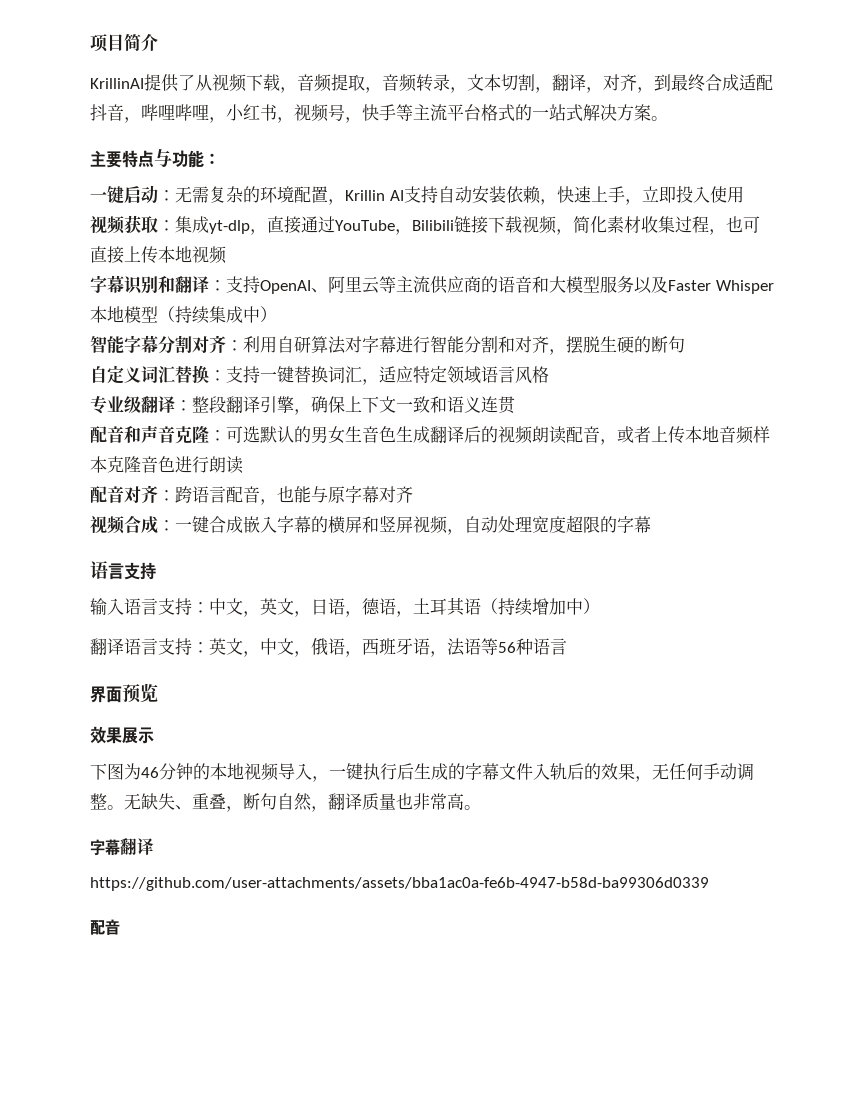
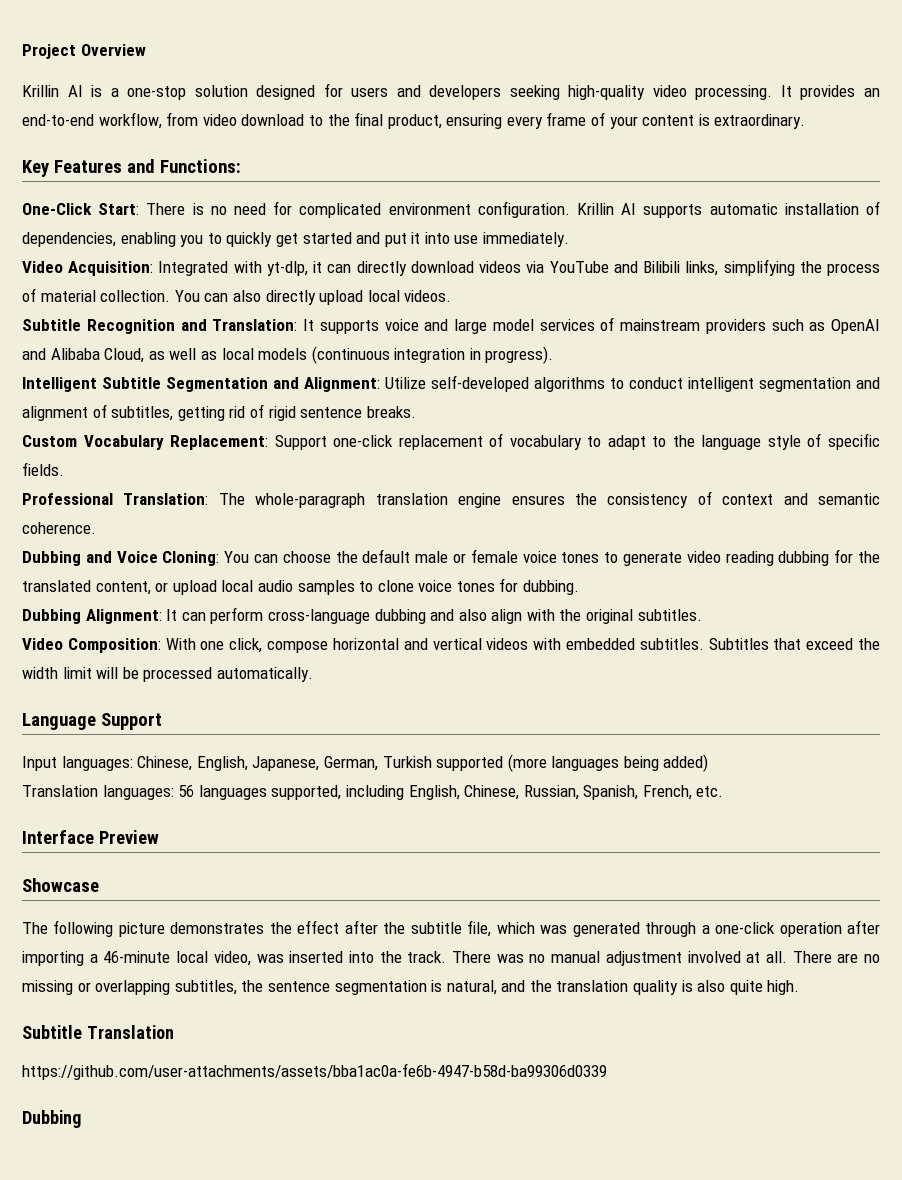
- 项目简介
- KrillinAI提供了从视频下载，音频提取，音频转录，文本切割，翻译，对齐，到最终合成适配抖音，哔哩哔哩，小红书，视频号，快手等主流平台格式的一站式解决方案。
- 主要特点与功能：
- 一键启动：无需复杂的环境配置，Krillin AI支持自动安装依赖，快速上手，立即投入使用
- 视频获取：集成yt-dlp，直接通过YouTube，Bilibili链接下载视频，简化素材收集过程，也可直接上传本地视频
- 字幕识别和翻译：支持OpenAI、阿里云等主流供应商的语音和大模型服务以及Faster Whisper本地模型（持续集成中）
- 智能字幕分割对齐：利用自研算法对字幕进行智能分割和对齐，摆脱生硬的断句
- 自定义词汇替换：支持一键替换词汇，适应特定领域语言风格
- 专业级翻译：整段翻译引擎，确保上下文一致和语义连贯
- 配音和声音克隆：可选默认的男女生音色生成翻译后的视频朗读配音，或者上传本地音频样本克隆音色进行朗读
- 配音对齐：跨语言配音，也能与原字幕对齐
- 视频合成：一键合成嵌入字幕的横屏和竖屏视频，自动处理宽度超限的字幕
- 语言支持
- 输入语言支持：中文，英文，日语，德语，土耳其语（持续增加中）
- 翻译语言支持：英文，中文，俄语，西班牙语，法语等56种语言
- 界面预览
- 效果展示
- 下图为46分钟的本地视频导入，一键执行后生成的字幕文件入轨后的效果，无任何手动调整。无缺失、重叠，断句自然，翻译质量也非常高。
- 字幕翻译
+ Project Overview
+ Krillin AI is a one-stop solution designed for users and developers seeking high-quality video processing. It provides an end-to-end workflow, from video download to the final product, ensuring every frame of your content is extraordinary.
+ Key Features and Functions:
+ One-Click Start: There is no need for complicated environment configuration. Krillin AI supports automatic installation of dependencies, enabling you to quickly get started and put it into use immediately.
+ Video Acquisition: Integrated with yt-dlp, it can directly download videos via YouTube and Bilibili links, simplifying the process of material collection. You can also directly upload local videos.
+ Subtitle Recognition and Translation: It supports voice and large model services of mainstream providers such as OpenAI and Alibaba Cloud, as well as local models (continuous integration in progress).
+ Intelligent Subtitle Segmentation and Alignment: Utilize self-developed algorithms to conduct intelligent segmentation and alignment of subtitles, getting rid of rigid sentence breaks.
+ Custom Vocabulary Replacement: Support one-click replacement of vocabulary to adapt to the language style of specific fields.
+ Professional Translation: The whole-paragraph translation engine ensures the consistency of context and semantic coherence.
+ Dubbing and Voice Cloning: You can choose the default male or female voice tones to generate video reading dubbing for the translated content, or upload local audio samples to clone voice tones for dubbing.
+ Dubbing Alignment: It can perform cross-language dubbing and also align with the original subtitles.
+ Video Composition: With one click, compose horizontal and vertical videos with embedded subtitles. Subtitles that exceed the width limit will be processed automatically.
+ Language Support
+ Input languages: Chinese, English, Japanese, German, Turkish supported (more languages being added)
+ Translation languages: 56 languages supported, including English, Chinese, Russian, Spanish, French, etc.
+ Interface Preview
+ Showcase
+ The following picture demonstrates the effect after the subtitle file, which was generated through a one-click operation after importing a 46-minute local video, was inserted into the track. There was no manual adjustment involved at all. There are no missing or overlapping subtitles, the sentence segmentation is natural, and the translation quality is also quite high.
+ Subtitle Translation
  https://github.com/user-attachments/assets/bba1ac0a-fe6b-4947-b58d-ba99306d0339
- 配音
+ Dubbing

